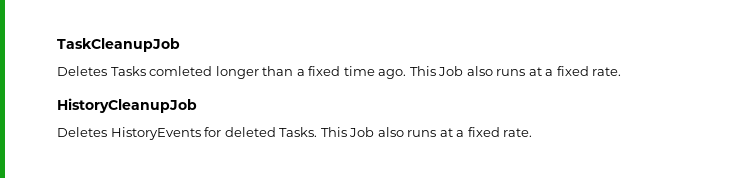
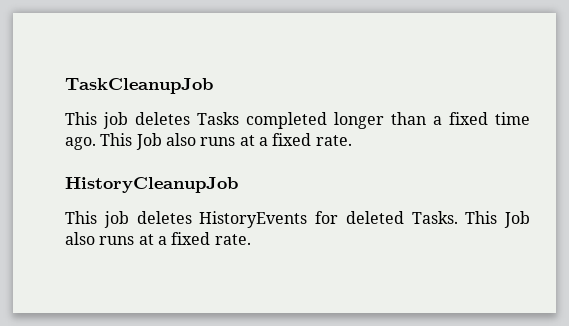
- Deletes Tasks comleted longer than a fixed time ago.
+ This job deletes Tasks completed longer than a fixed time ago.
- Deletes HistoryEvents for deleted Tasks.
+ This job deletes HistoryEvents for deleted Tasks.

